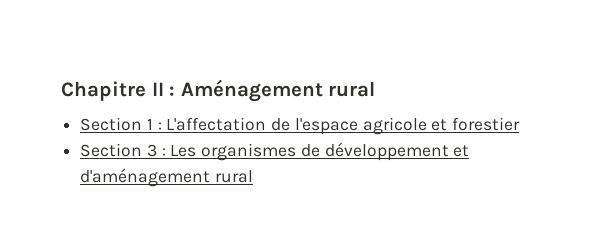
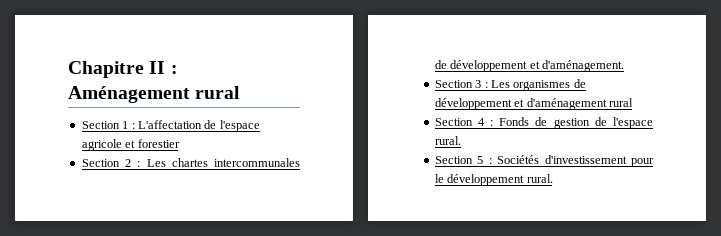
+ Section 2 : Les chartes intercommunales de développement et d'aménagement.
+ Section 4 : Fonds de gestion de l'espace rural.
+ Section 5 : Sociétés d'investissement pour le développement rural.

